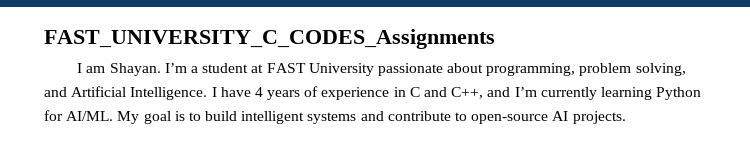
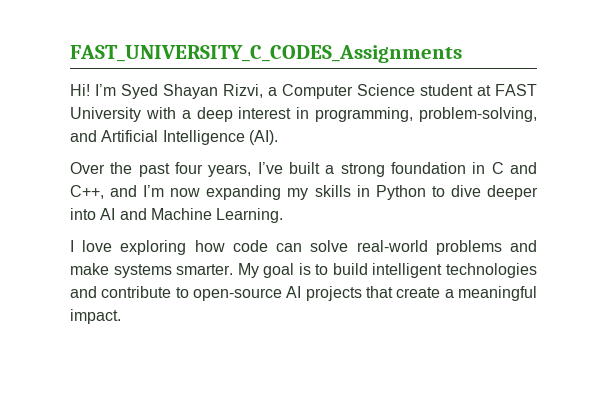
- I am Shayan. I’m a student at FAST University passionate about programming, problem solving, and Artificial Intelligence. I have 4 years of experience in C and C++, and I’m currently learning Python for AI/ML.
+ Hi! I’m Syed Shayan Rizvi, a Computer Science student at FAST University with a deep interest in programming, problem-solving, and Artificial Intelligence (AI).
+ Over the past four years, I’ve built a strong foundation in C and C++, and I’m now expanding my skills in Python to dive deeper into AI and Machine Learning.
+ I love exploring how code can solve real-world problems and make systems smarter.
- My goal is to build intelligent systems and contribute to open-source AI projects.
+ My goal is to build intelligent technologies and contribute to open-source AI projects that create a meaningful impact.

